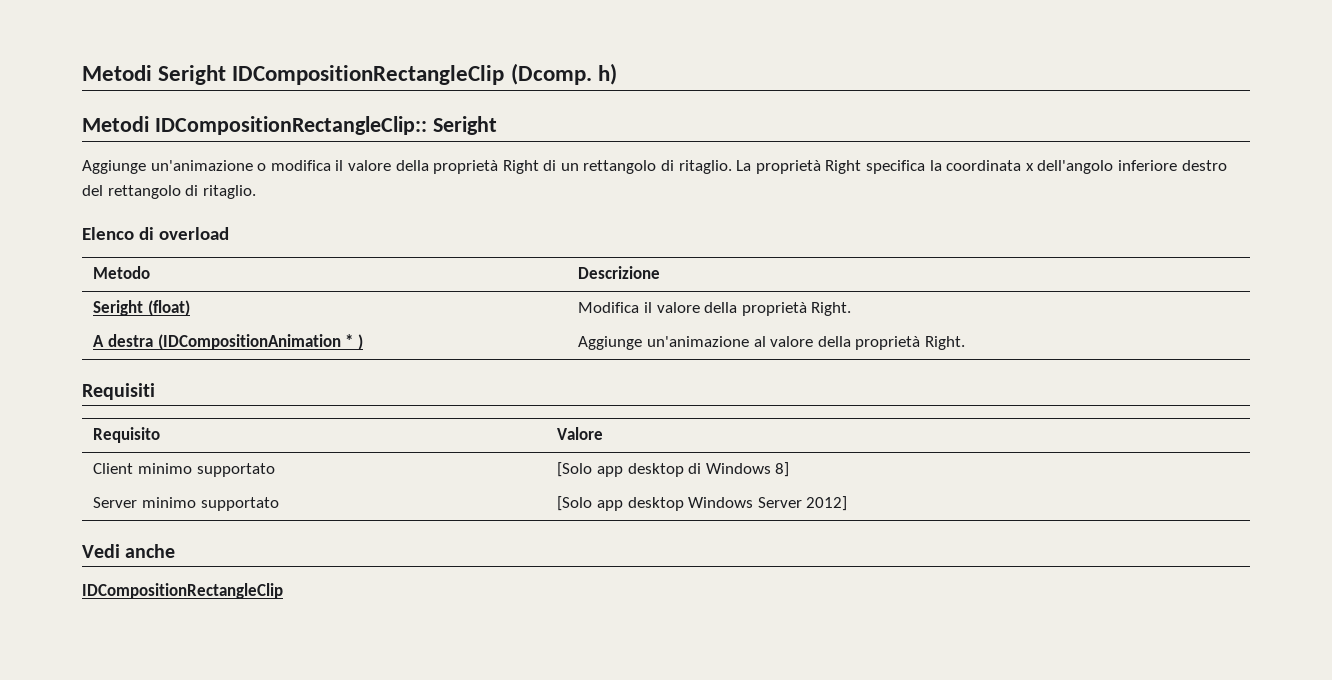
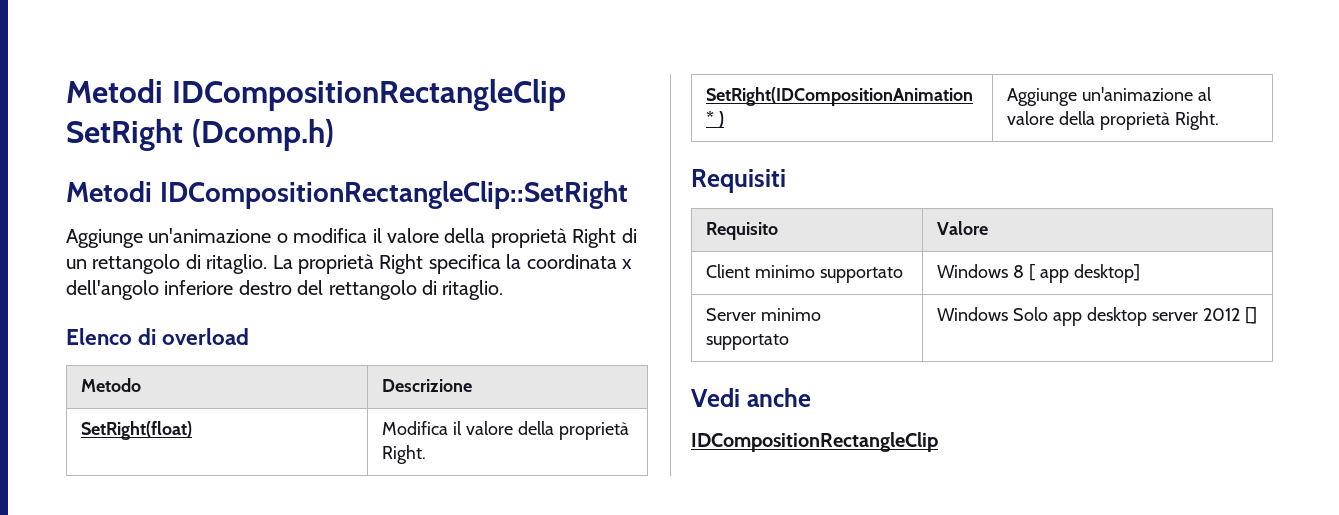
- Metodi Seright IDCompositionRectangleClip (Dcomp. h)
- Metodi IDCompositionRectangleClip:: Seright
+ Metodi IDCompositionRectangleClip SetRight (Dcomp.h)
+ Metodi IDCompositionRectangleClip::SetRight
- Seright (float) | Modifica il valore della proprietà Right.
+ SetRight(float) | Modifica il valore della proprietà Right.
- A destra (IDCompositionAnimation * ) | Aggiunge un'animazione al valore della proprietà Right.
+ SetRight(IDCompositionAnimation * ) | Aggiunge un'animazione al valore della proprietà Right.
- Client minimo supportato | [Solo app desktop di Windows 8]
- Server minimo supportato | [Solo app desktop Windows Server 2012]
+ Client minimo supportato | Windows 8 [ app desktop]
+ Server minimo supportato | Windows Solo app desktop server 2012 []

